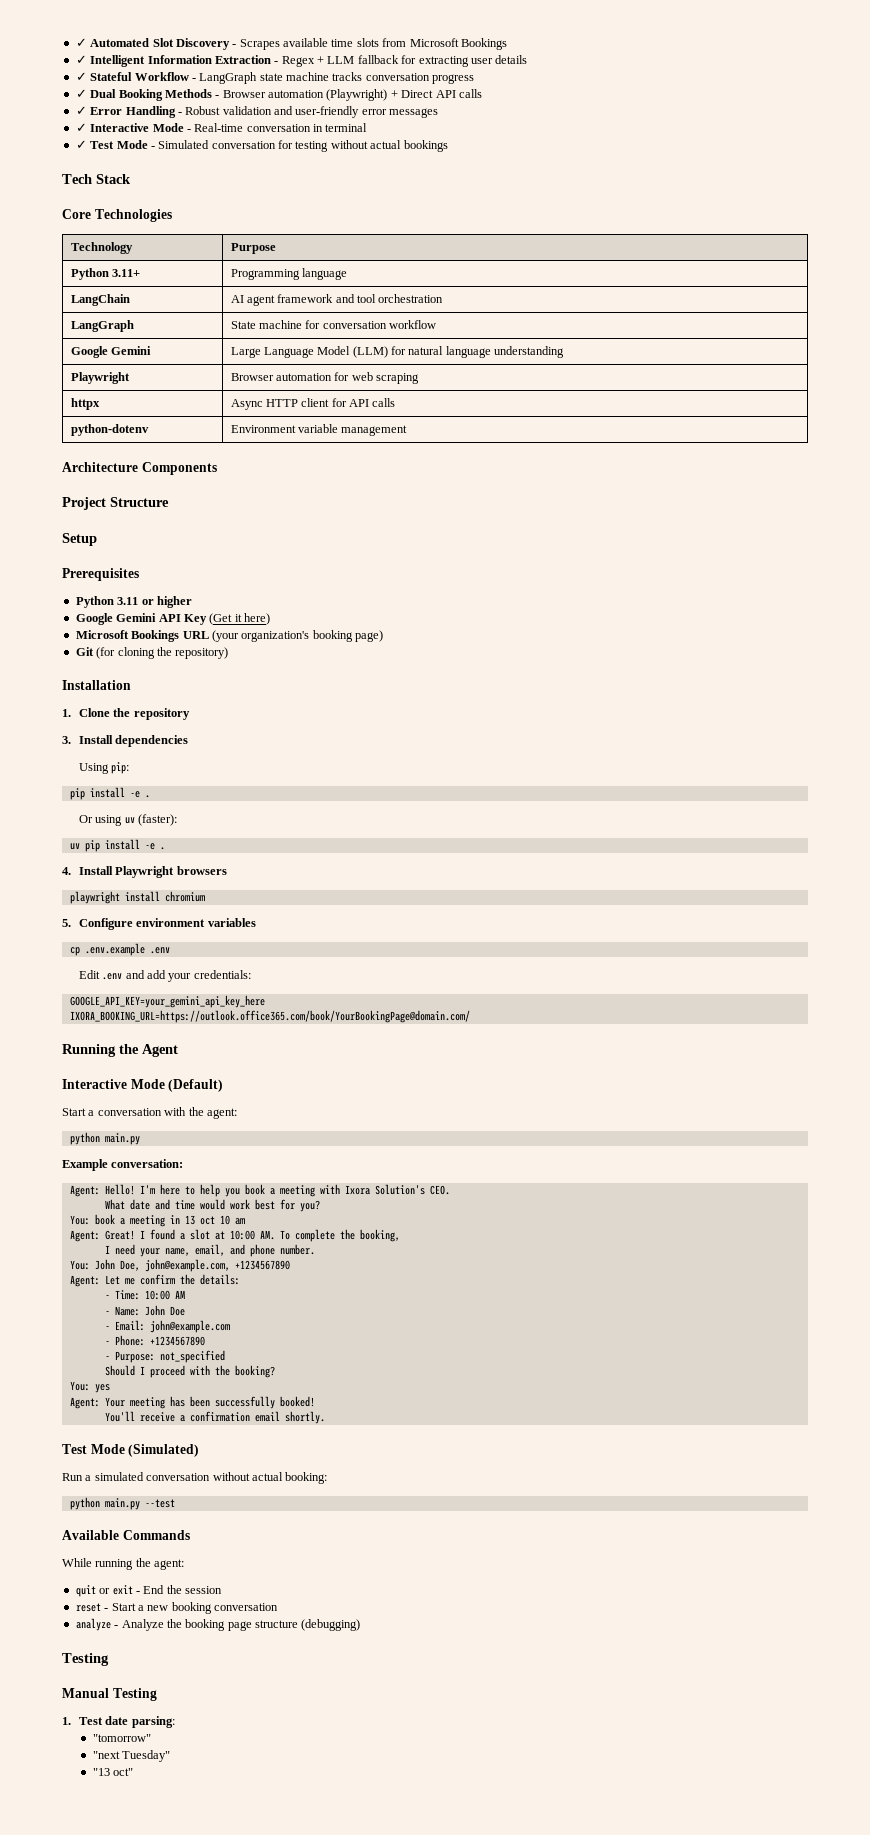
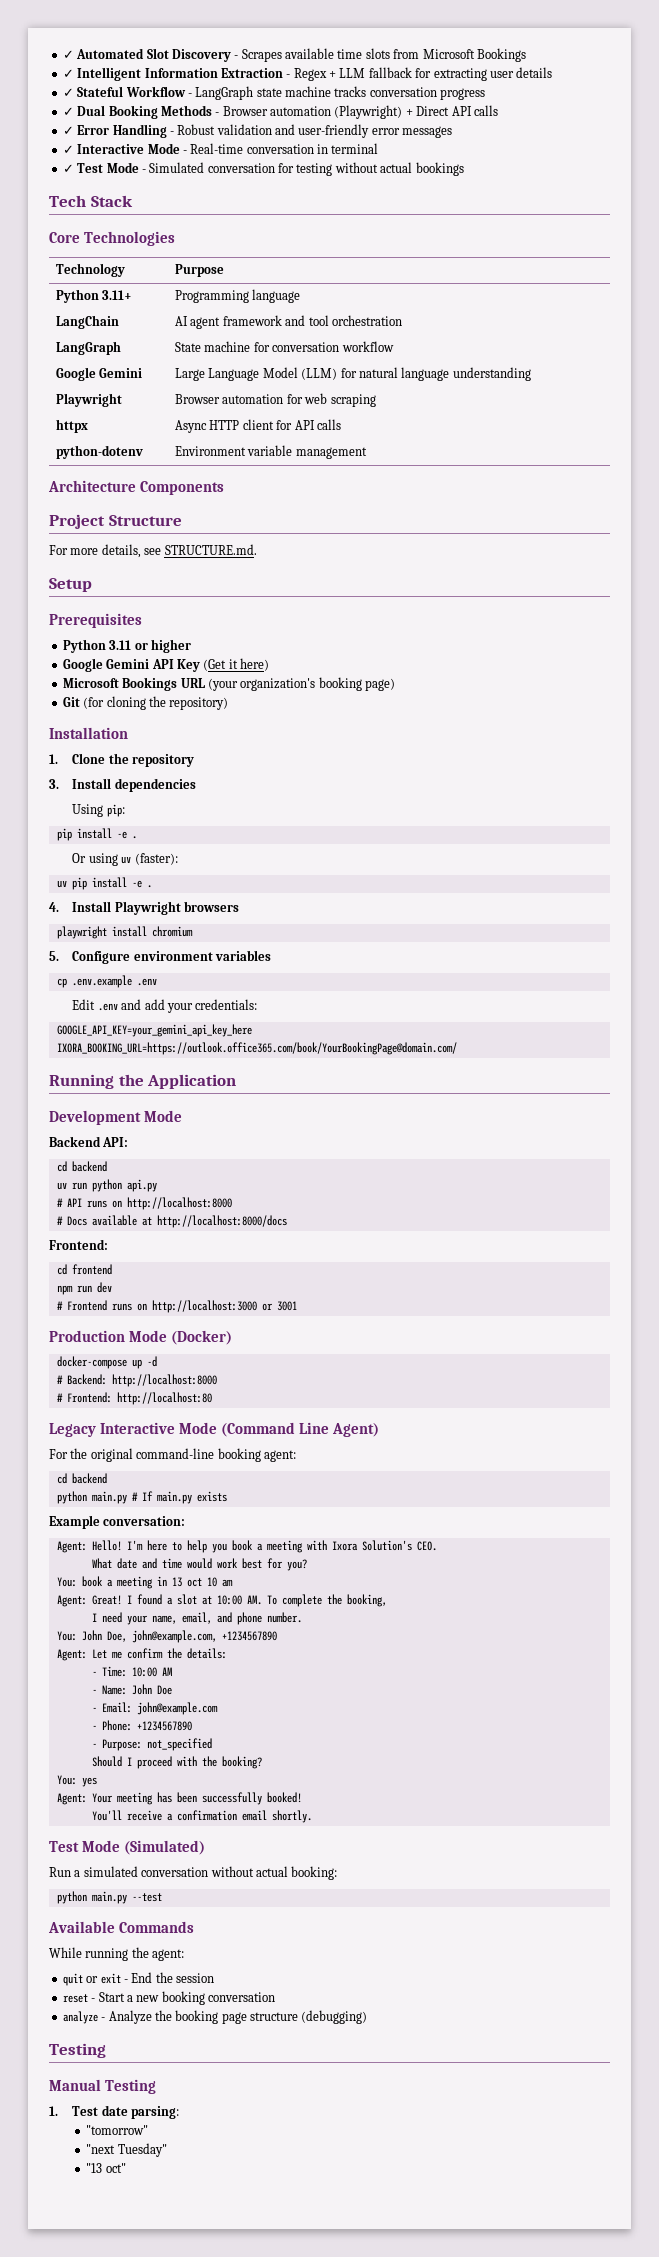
+ For more details, see STRUCTURE.md.
- Running the Agent
- Interactive Mode (Default)
- Start a conversation with the agent:
- python main.py
+ Running the Application
+ Development Mode
+ Backend API:
+ cd backend
+ uv run python api.py
+ # API runs on http://localhost:8000
+ # Docs available at http://localhost:8000/docs
+ Frontend:
+ cd frontend
+ npm run dev
+ # Frontend runs on http://localhost:3000 or 3001
+ Production Mode (Docker)
+ docker-compose up -d
+ # Backend: http://localhost:8000
+ # Frontend: http://localhost:80
+ Legacy Interactive Mode (Command Line Agent)
+ For the original command-line booking agent:
+ cd backend
+ python main.py # If main.py exists

